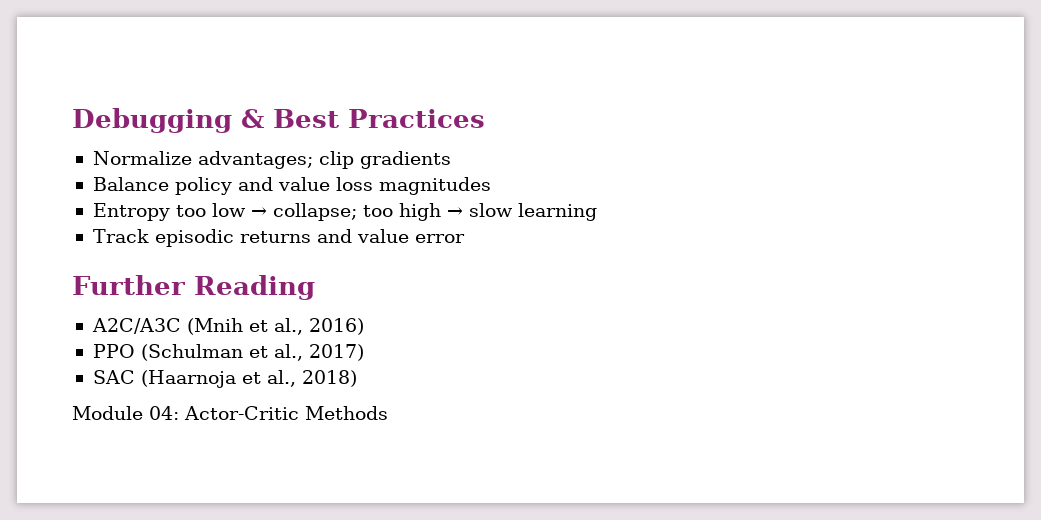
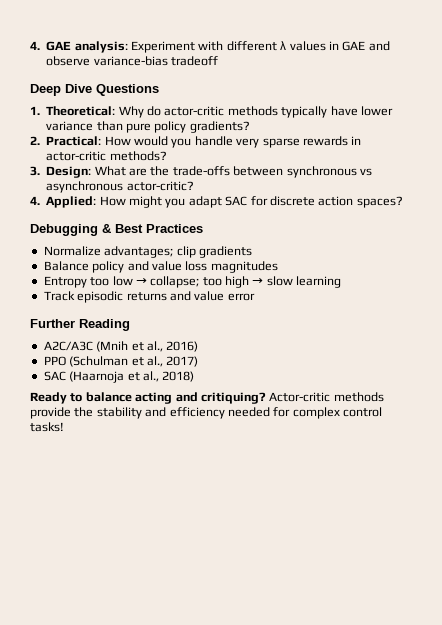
+ 4. GAE analysis: Experiment with different λ values in GAE and observe variance-bias tradeoff
+ Deep Dive Questions
+ 1. Theoretical: Why do actor-critic methods typically have lower variance than pure policy gradients?
+ 2. Practical: How would you handle very sparse rewards in actor-critic methods?
+ 3. Design: What are the trade-offs between synchronous vs asynchronous actor-critic?
+ 4. Applied: How might you adapt SAC for discrete action spaces?
- Module 04: Actor-Critic Methods
+ Ready to balance acting and critiquing? Actor-critic methods provide the stability and efficiency needed for complex control tasks!

